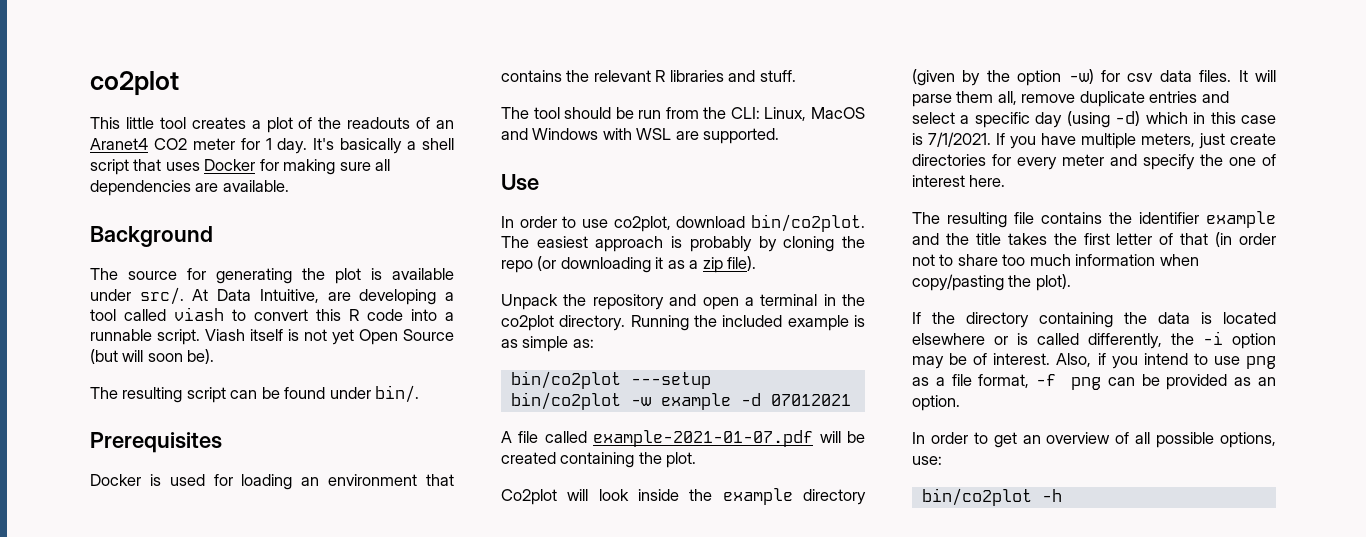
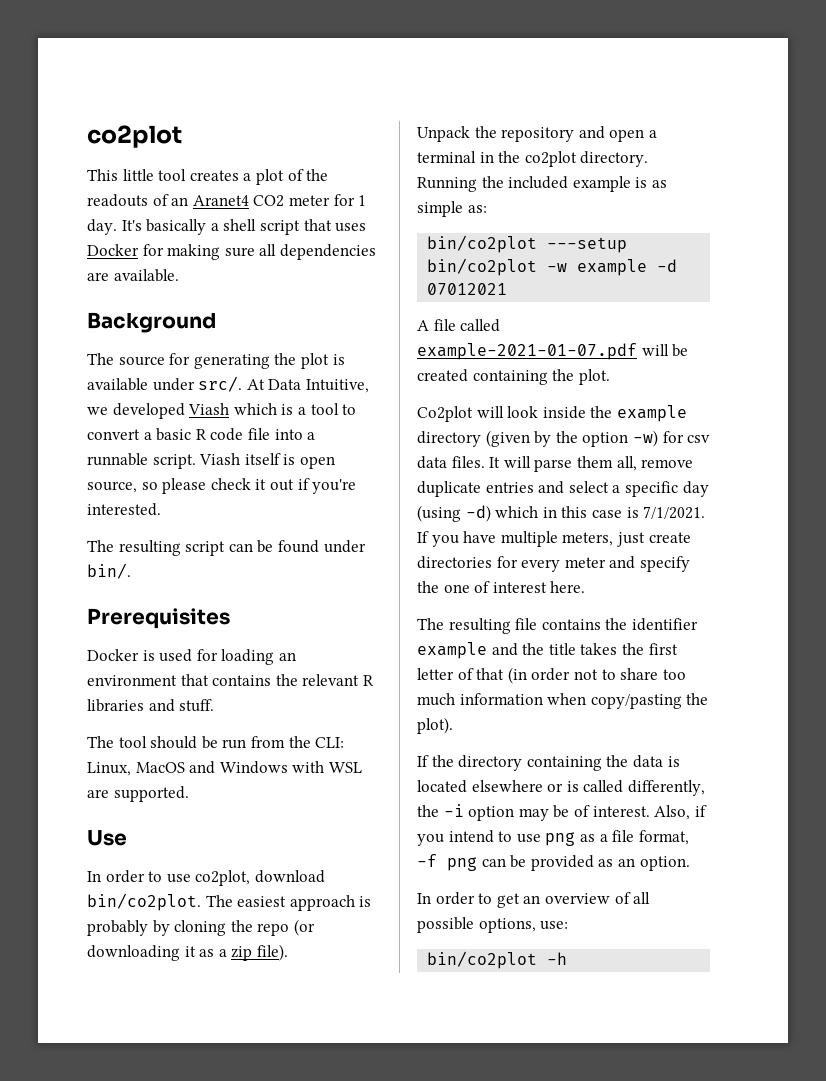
- At Data Intuitive, are developing a tool called viash to convert this R code into a runnable script.
+ At Data Intuitive, we developed Viash which is a tool to convert a basic R code file into a runnable script.
- Viash itself is not yet Open Source (but will soon be).
+ Viash itself is open source, so please check it out if you're interested.

